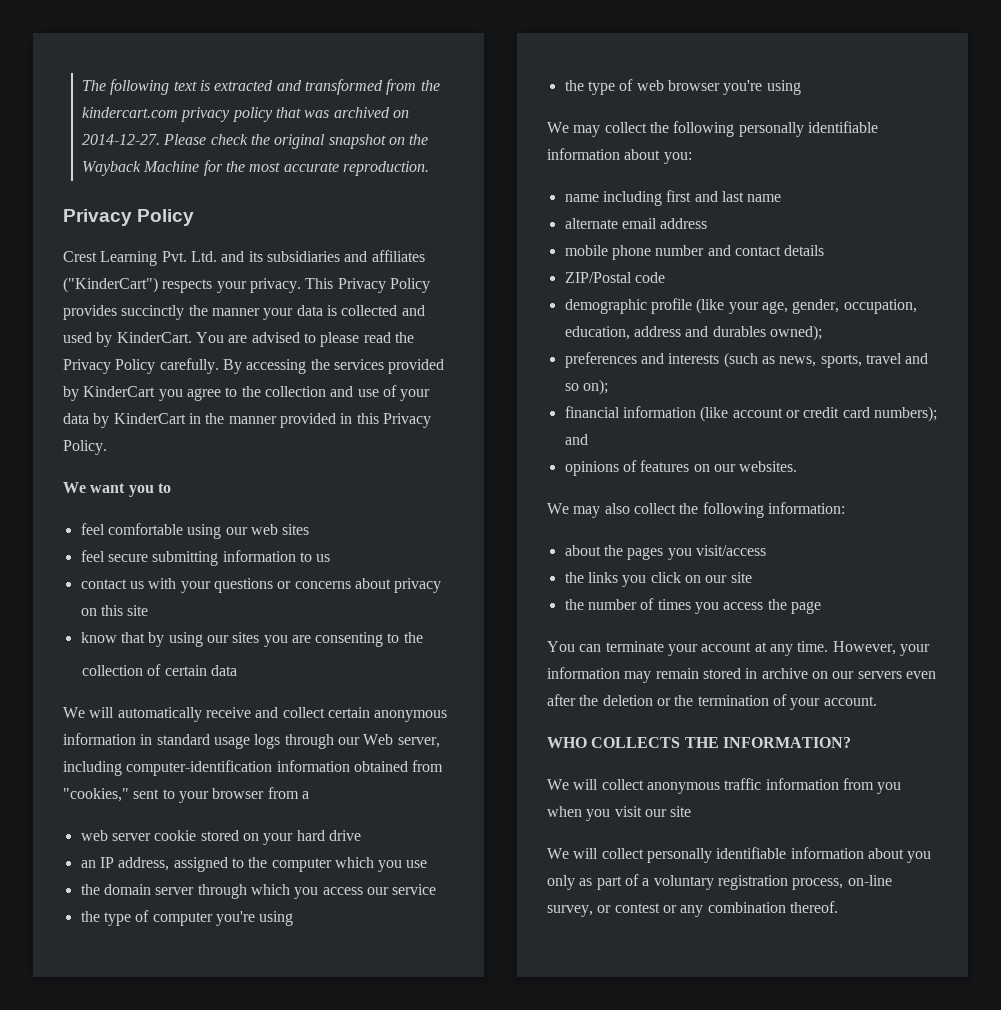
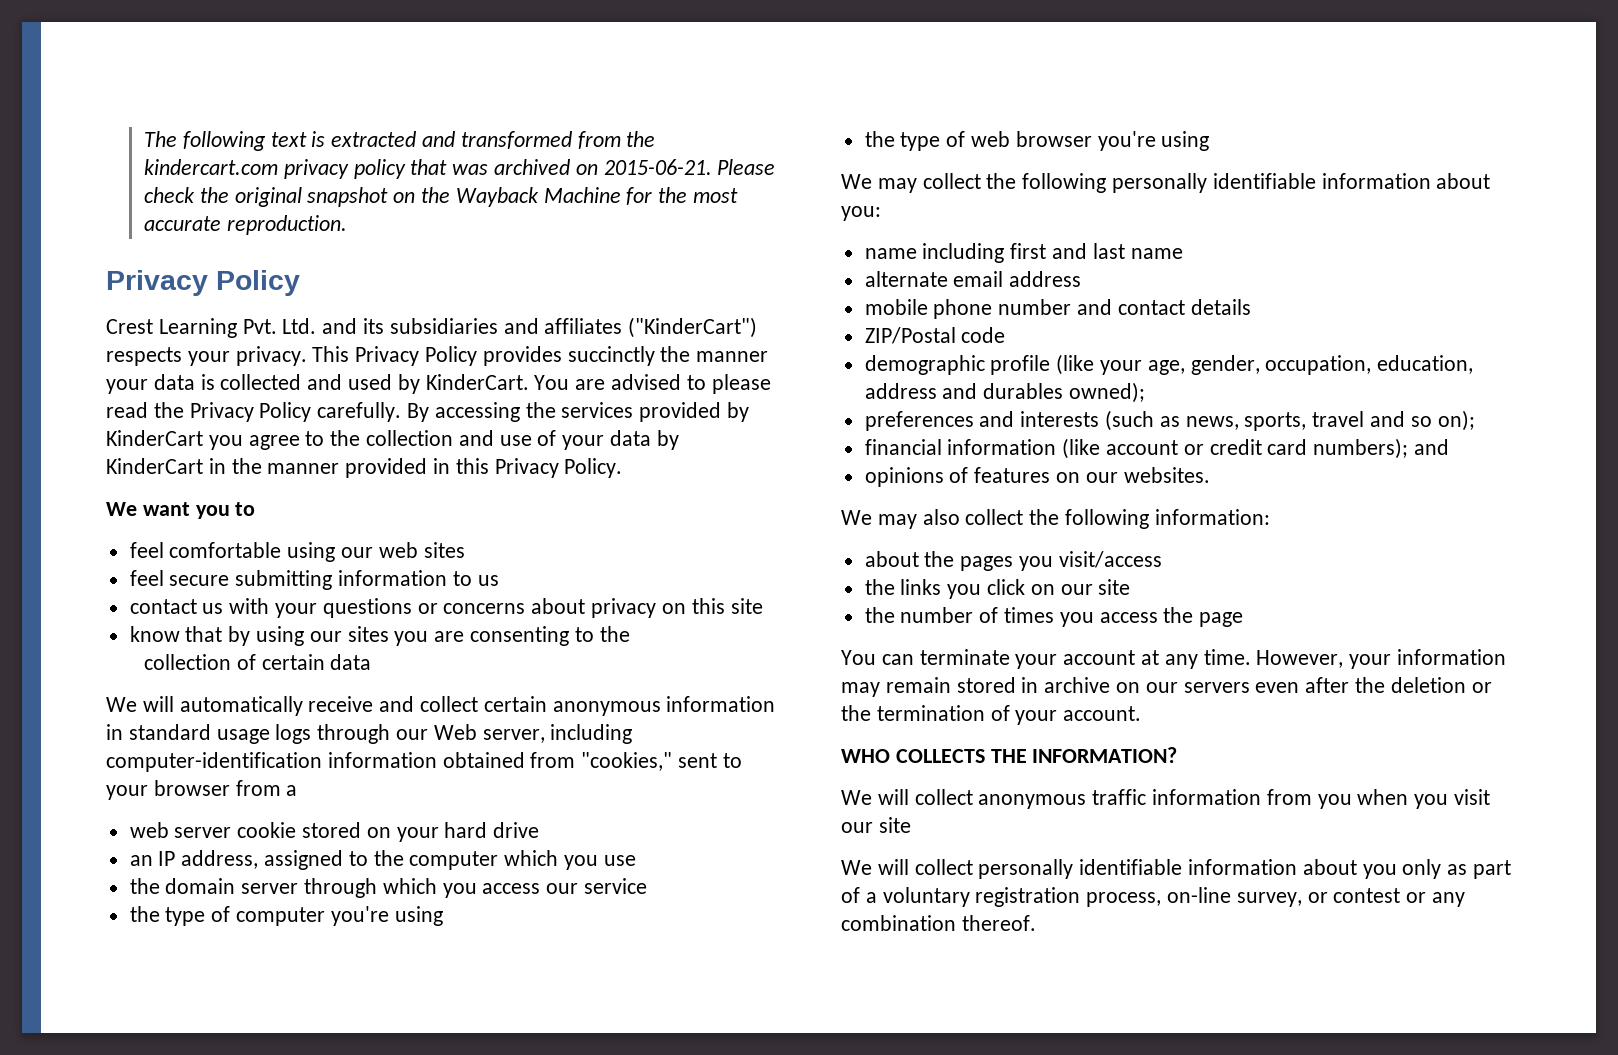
- The following text is extracted and transformed from the kindercart.com privacy policy that was archived on 2014-12-27.
+ The following text is extracted and transformed from the kindercart.com privacy policy that was archived on 2015-06-21.

